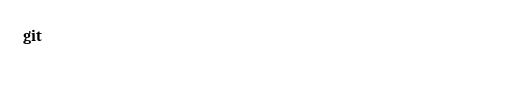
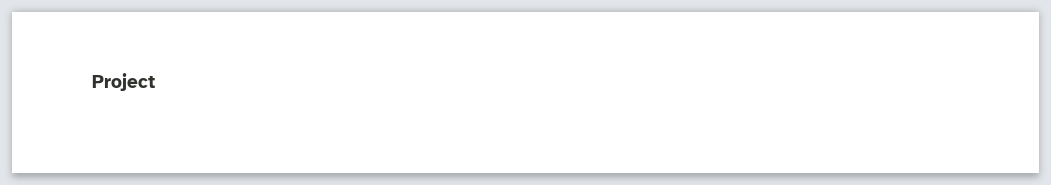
- git
+ Project

